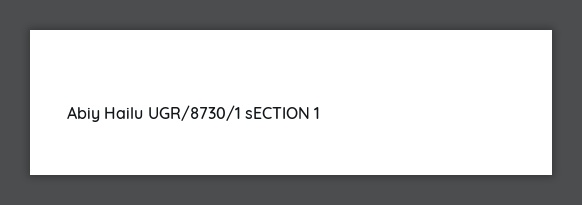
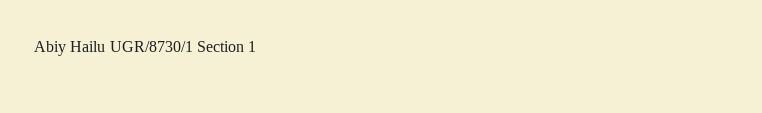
- Abiy Hailu UGR/8730/1 sECTION 1
+ Abiy Hailu UGR/8730/1 Section 1

